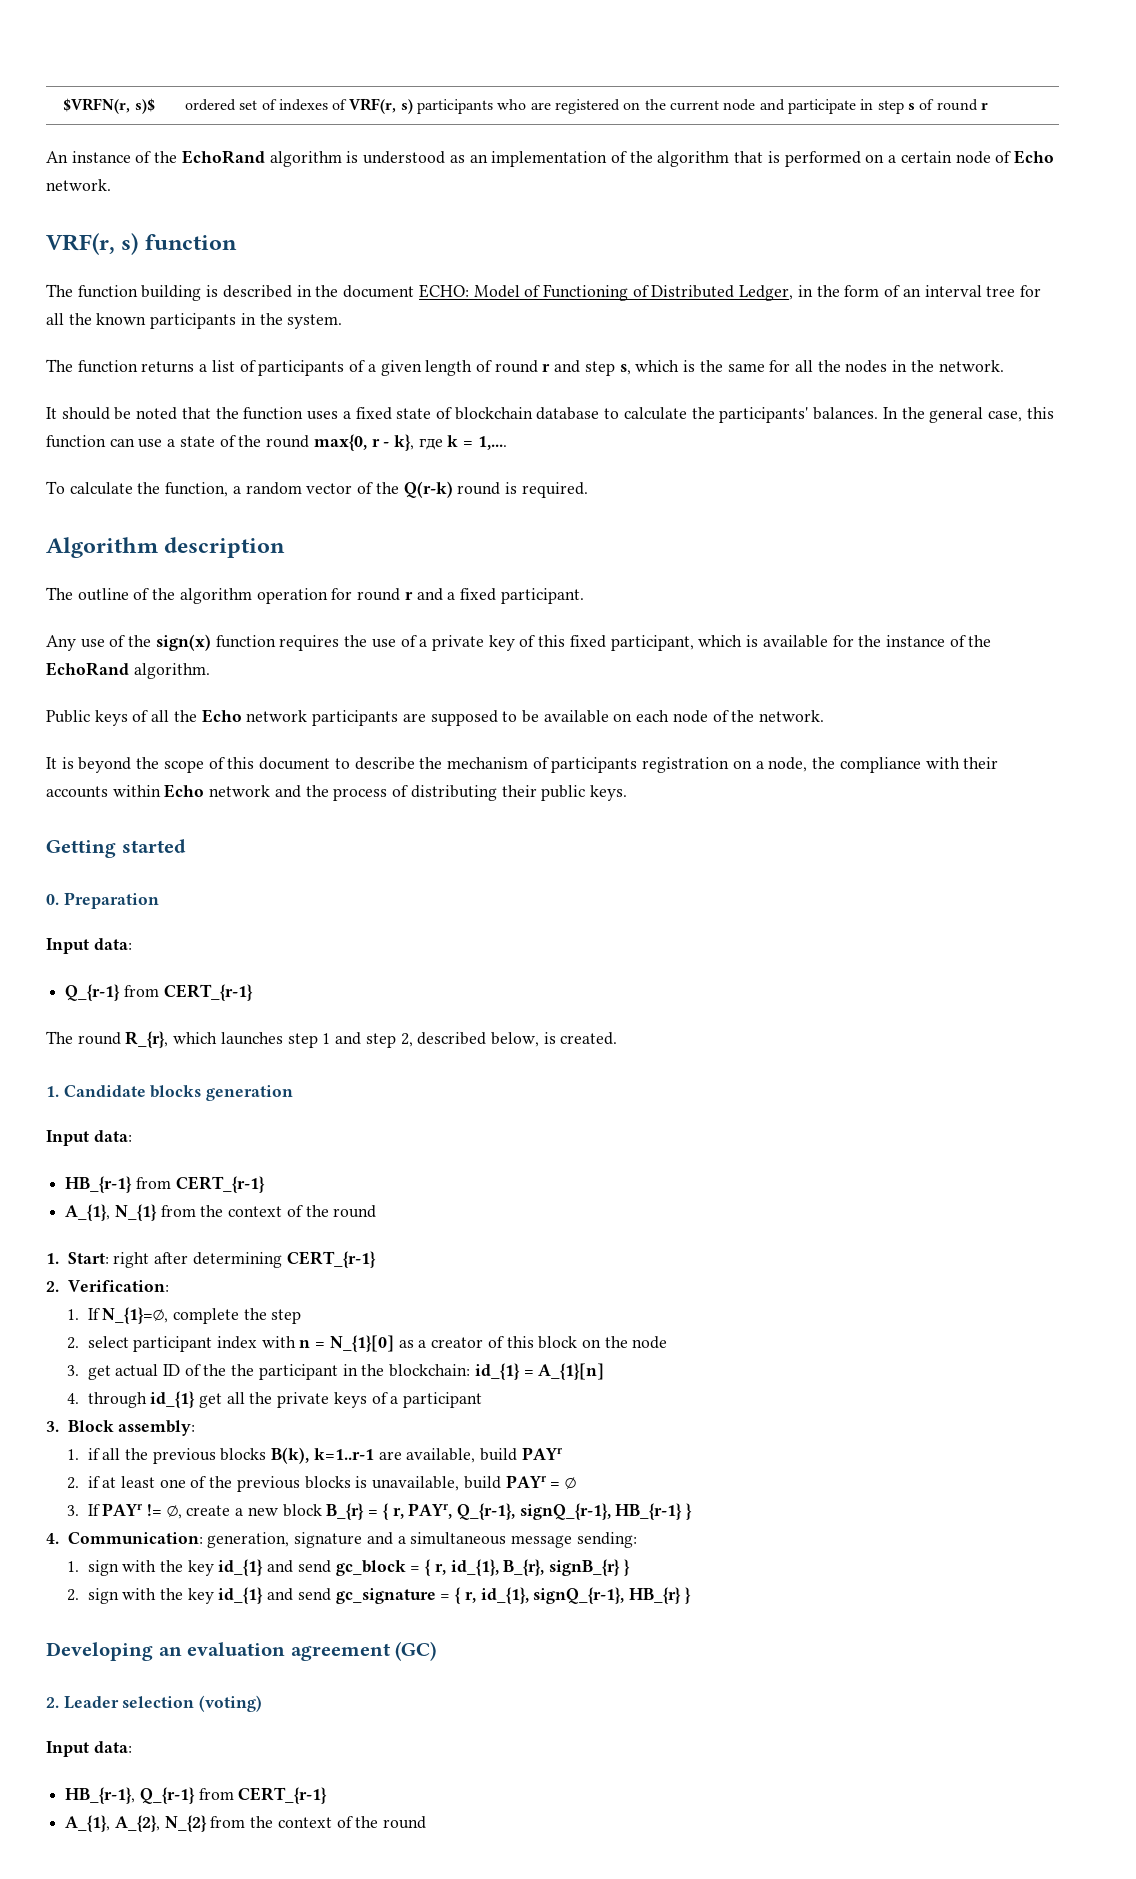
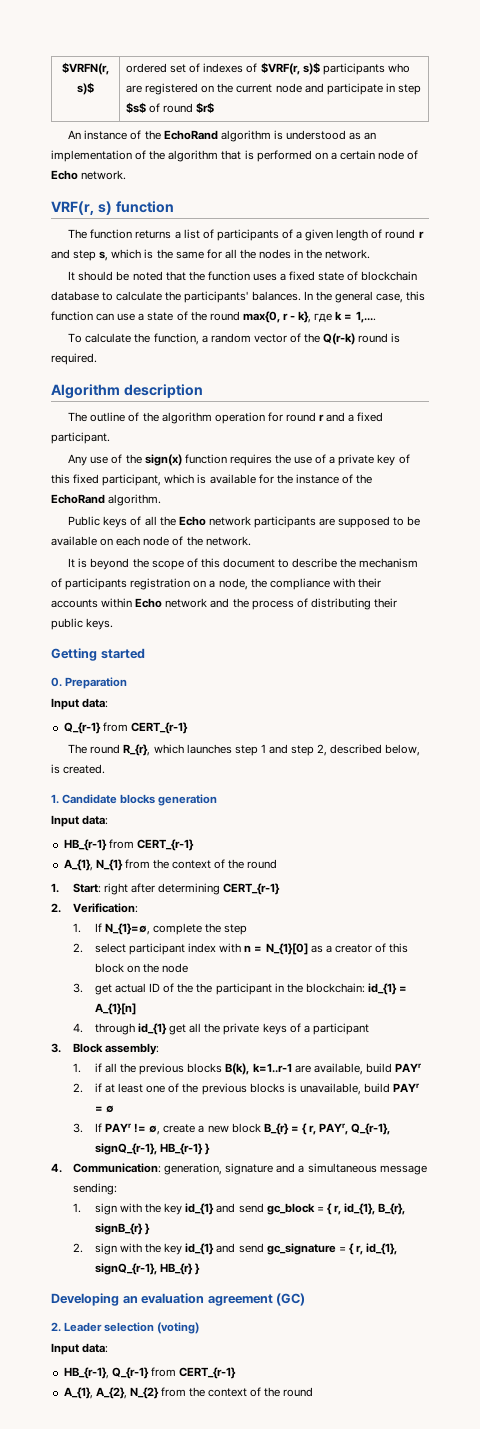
- $VRFN(r, s)$ | ordered set of indexes of VRF(r, s) participants who are registered on the current node and participate in step s of round r
+ $VRFN(r, s)$ | ordered set of indexes of $VRF(r, s)$ participants who are registered on the current node and participate in step $s$ of round $r$
- The function building is described in the document ECHO: Model of Functioning of Distributed Ledger, in the form of an interval tree for all the known participants in the system.

